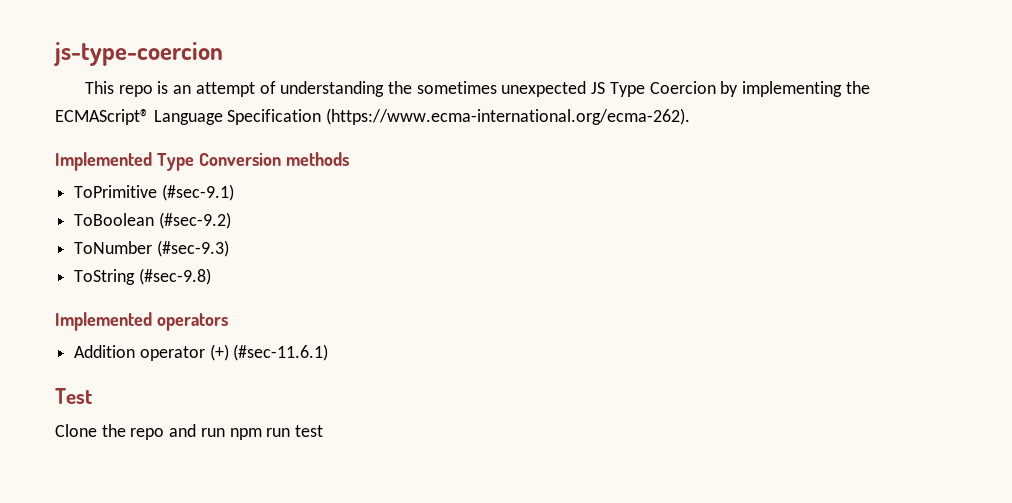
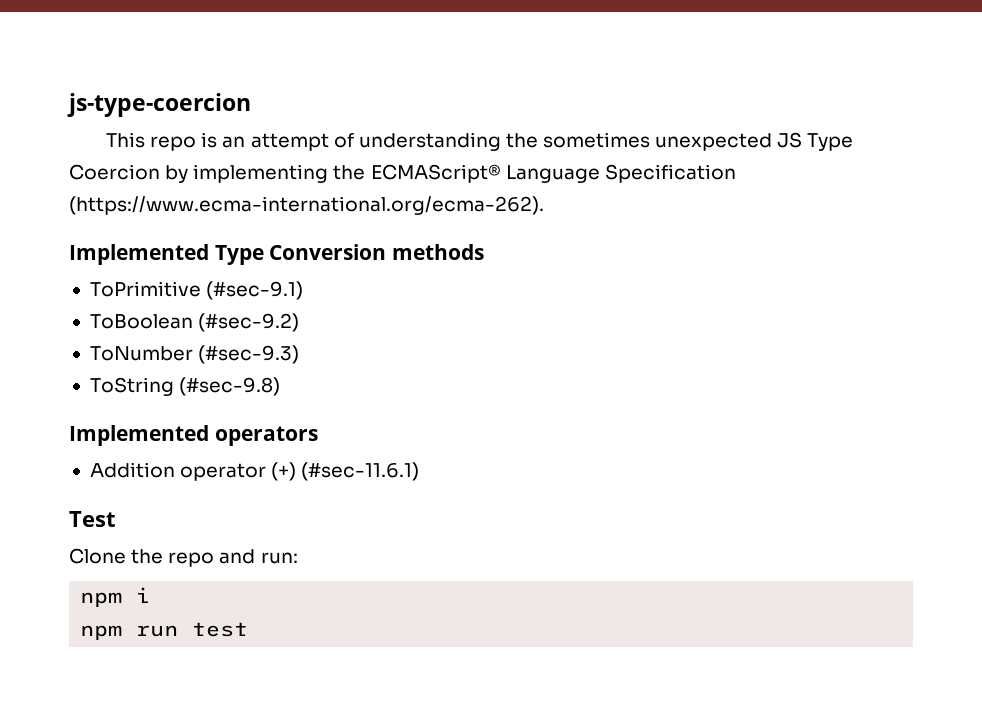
- Clone the repo and run npm run test
+ Clone the repo and run:
+ npm i
+ npm run test

